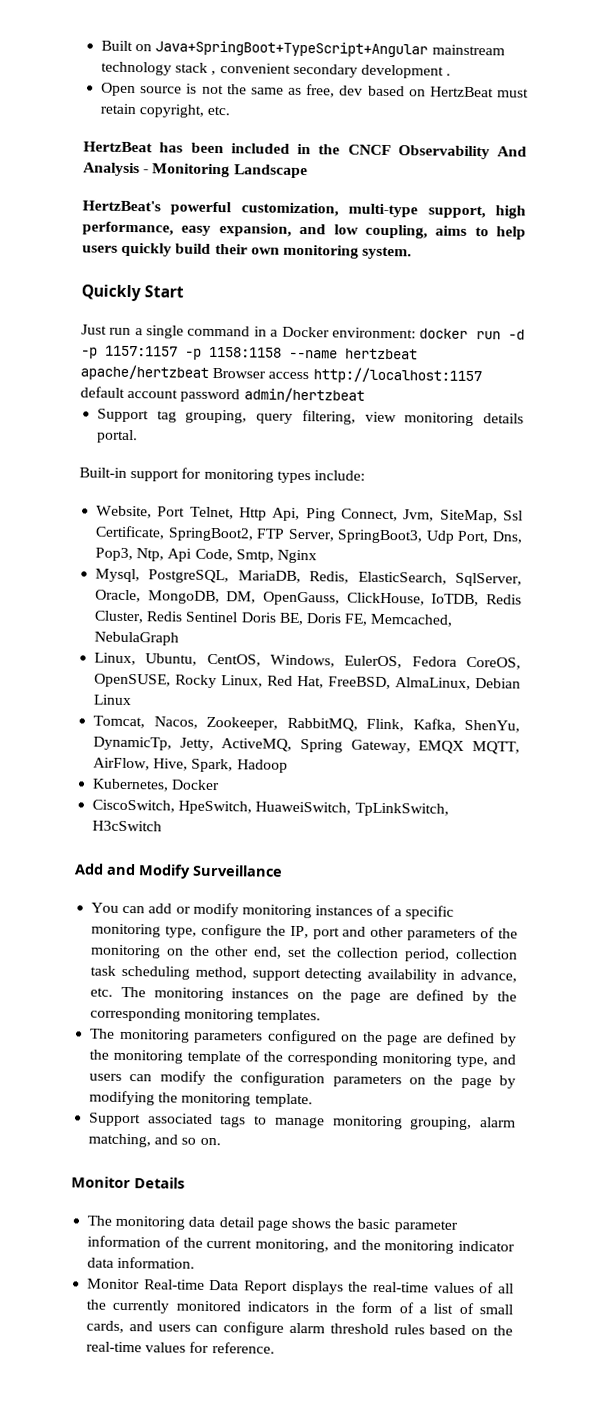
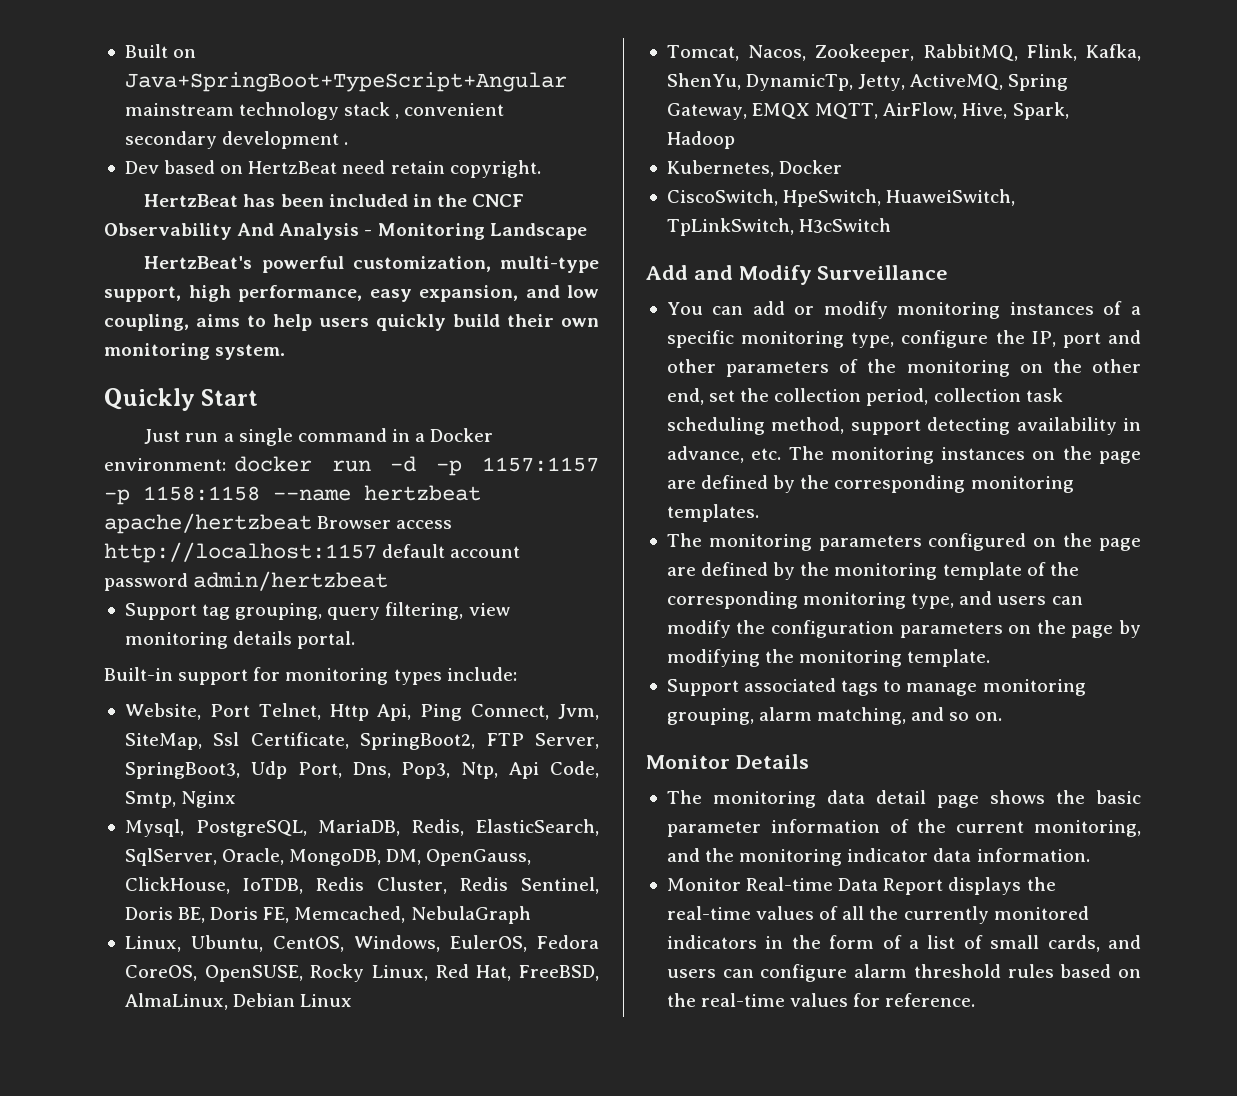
- Open source is not the same as free, dev based on HertzBeat must retain copyright, etc.
+ Dev based on HertzBeat need retain copyright.
- Mysql, PostgreSQL, MariaDB, Redis, ElasticSearch, SqlServer, Oracle, MongoDB, DM, OpenGauss, ClickHouse, IoTDB, Redis Cluster, Redis Sentinel Doris BE, Doris FE, Memcached, NebulaGraph
+ Mysql, PostgreSQL, MariaDB, Redis, ElasticSearch, SqlServer, Oracle, MongoDB, DM, OpenGauss, ClickHouse, IoTDB, Redis Cluster, Redis Sentinel, Doris BE, Doris FE, Memcached, NebulaGraph

